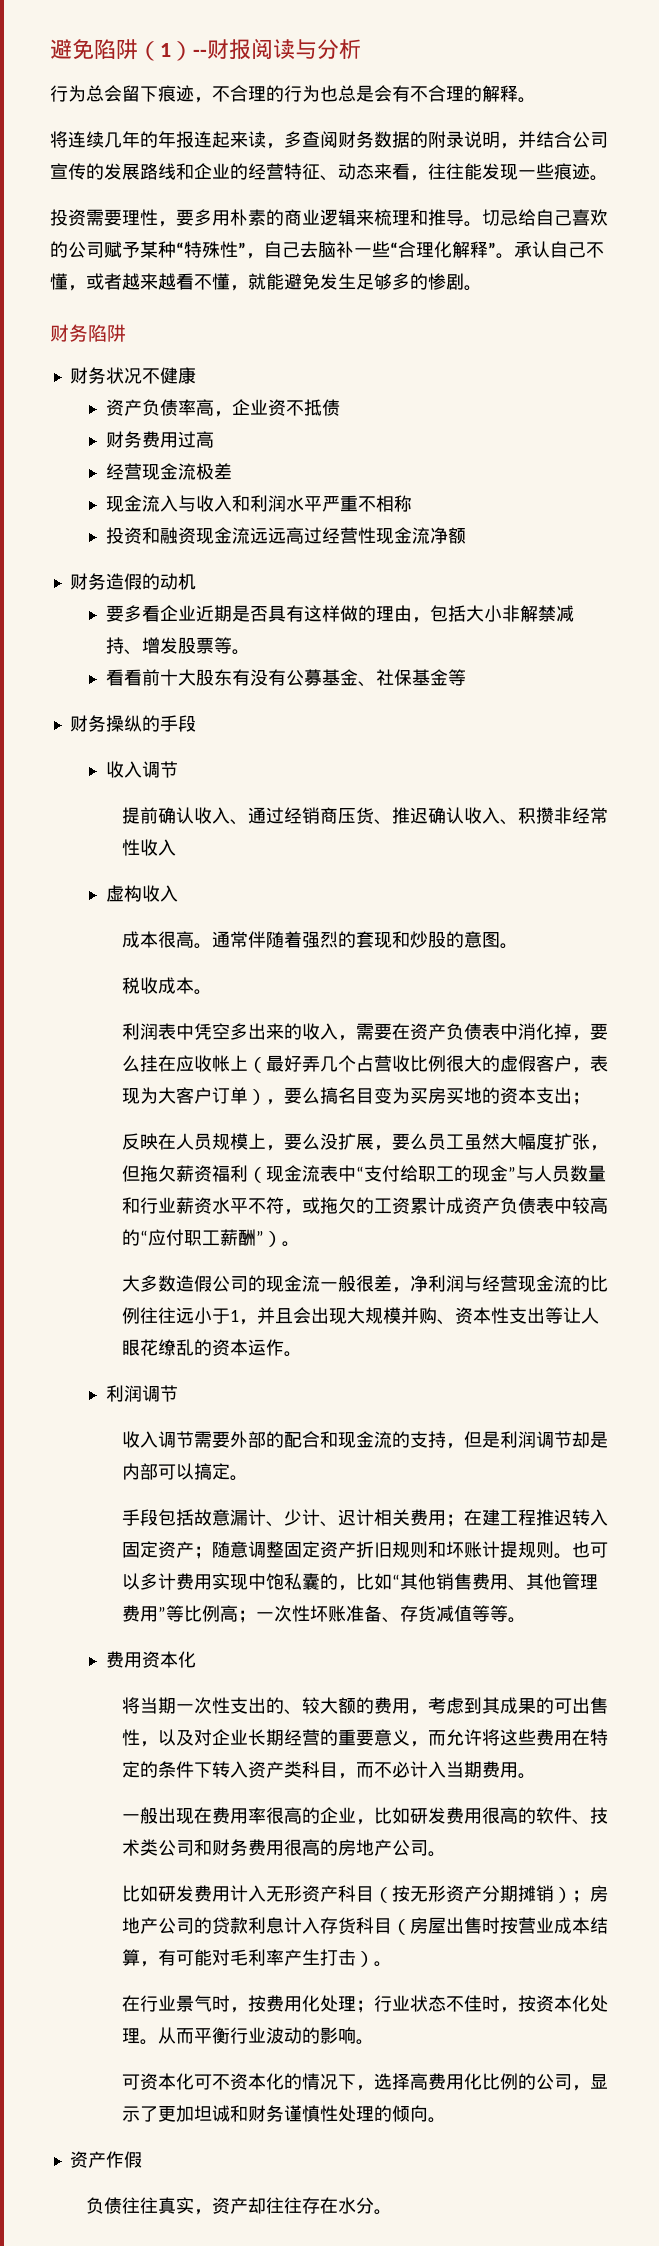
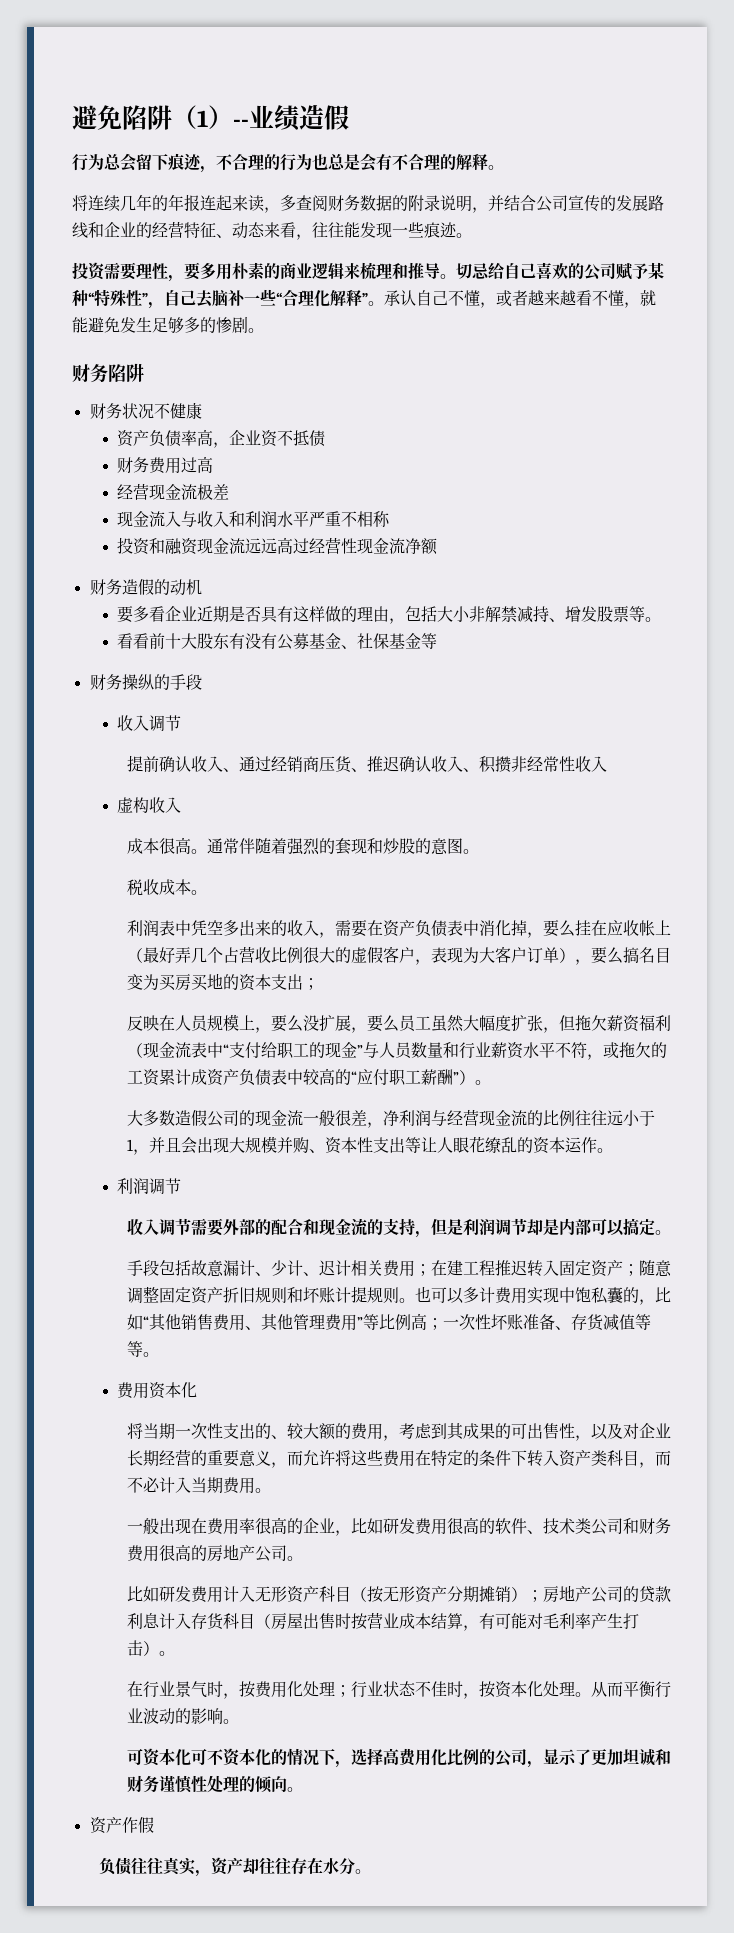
- 避免陷阱（1）--财报阅读与分析
+ 避免陷阱（1）--业绩造假

